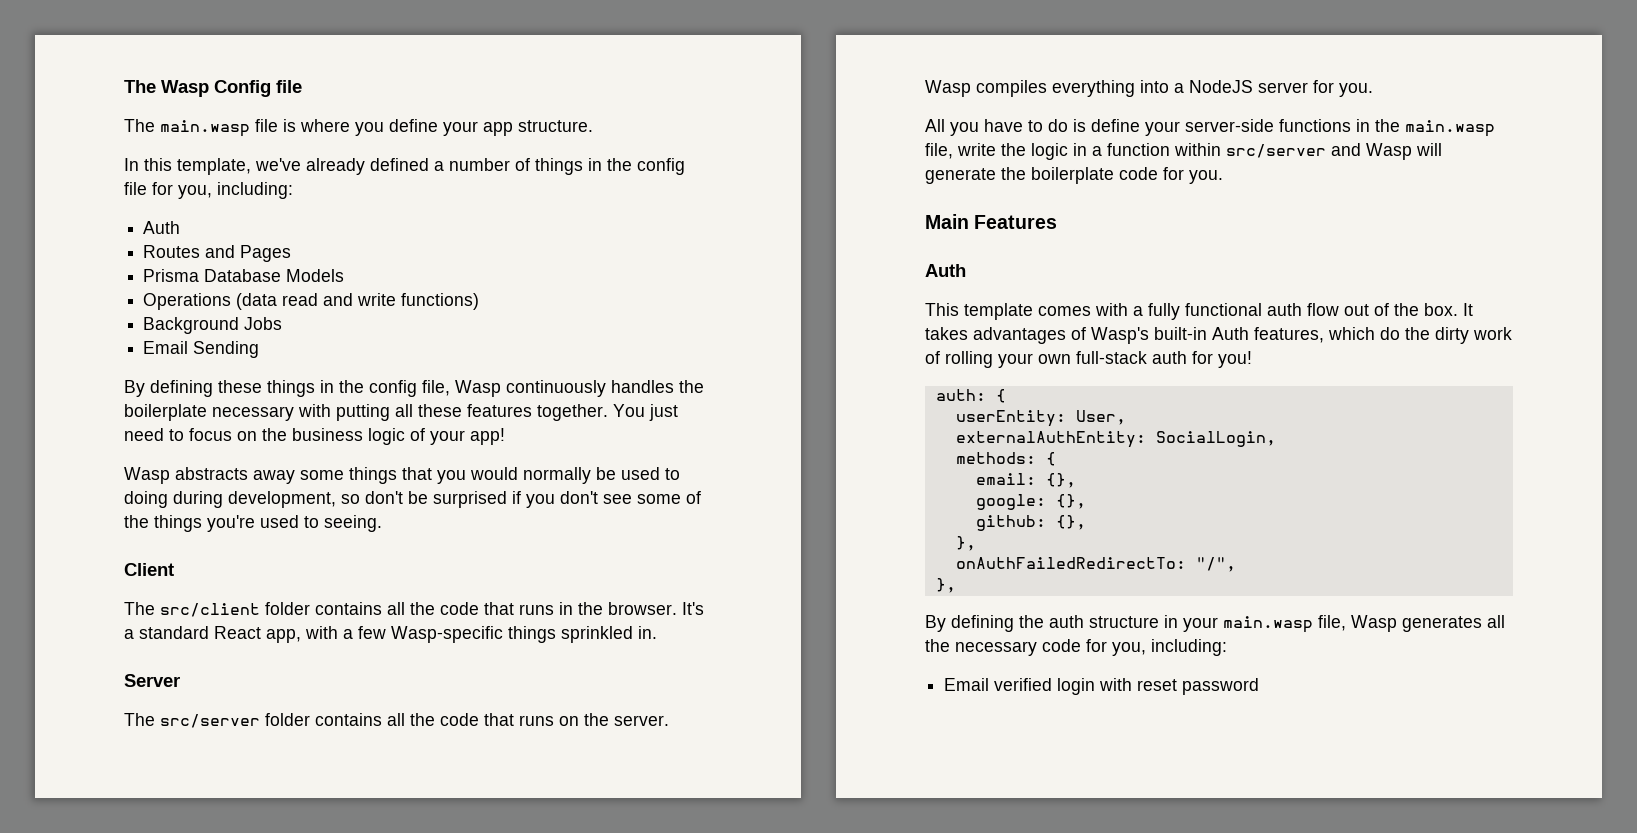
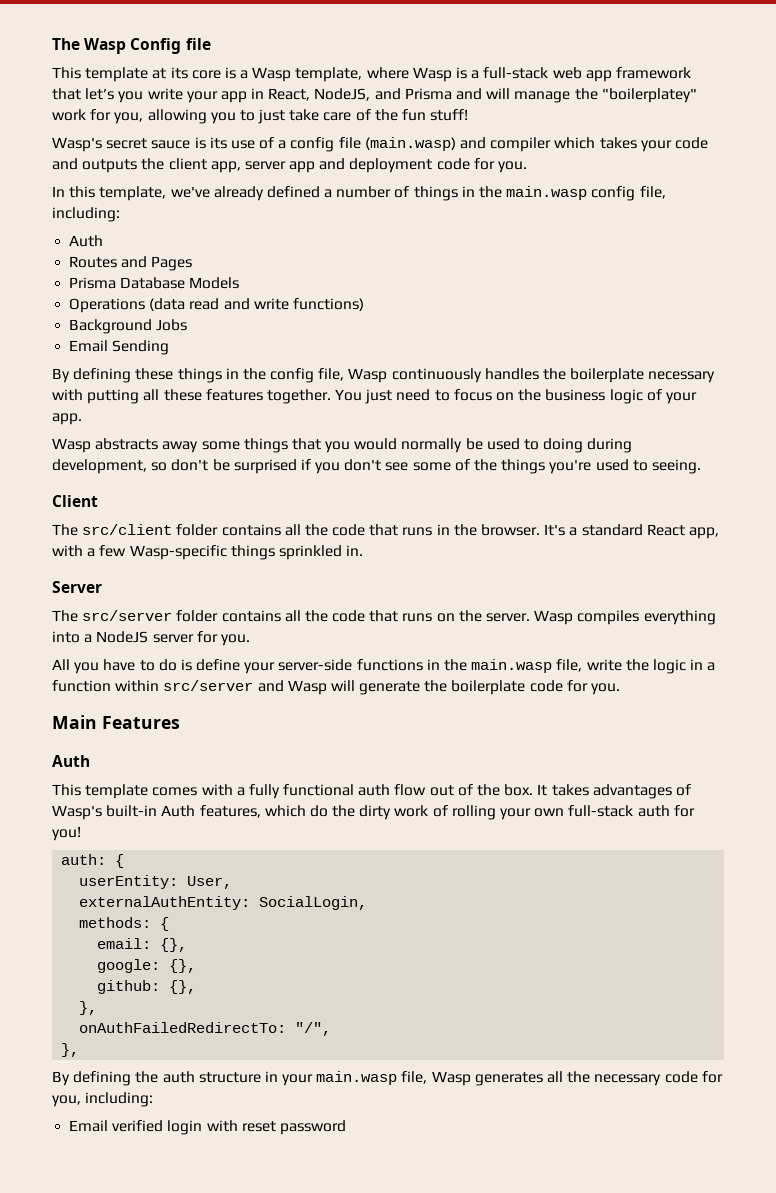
- The main.wasp file is where you define your app structure.
+ This template at its core is a Wasp template, where Wasp is a full-stack web app framework that let’s you write your app in React, NodeJS, and Prisma and will manage the "boilerplatey" work for you, allowing you to just take care of the fun stuff!
+ Wasp's secret sauce is its use of a config file (main.wasp) and compiler which takes your code and outputs the client app, server app and deployment code for you.
- In this template, we've already defined a number of things in the config file for you, including:
+ In this template, we've already defined a number of things in the main.wasp config file, including:
- You just need to focus on the business logic of your app!
+ You just need to focus on the business logic of your app.

